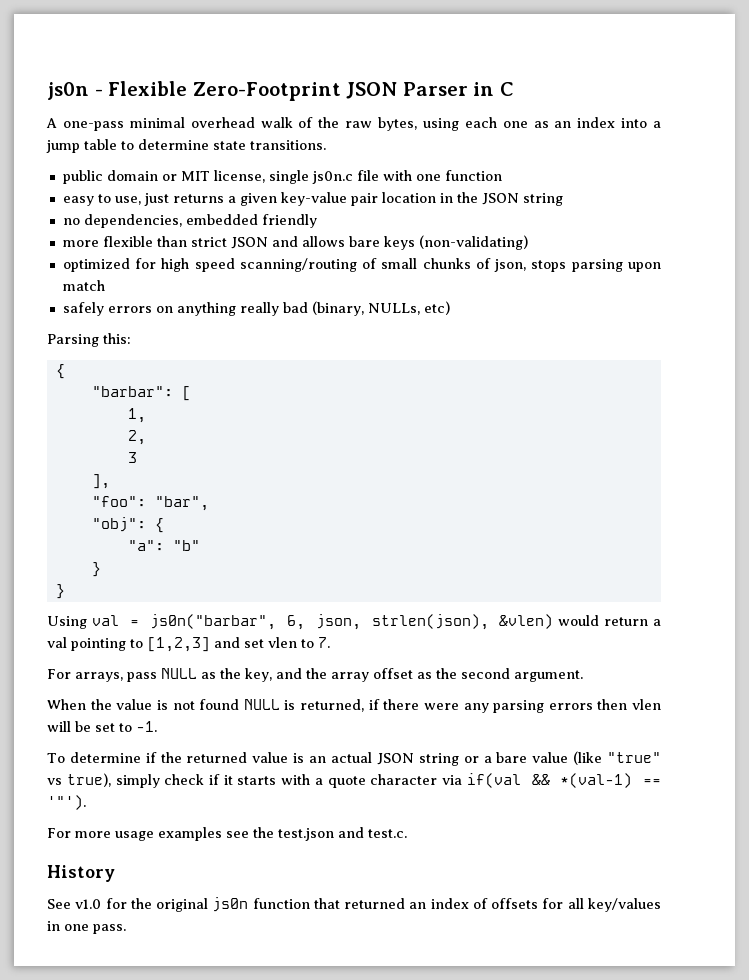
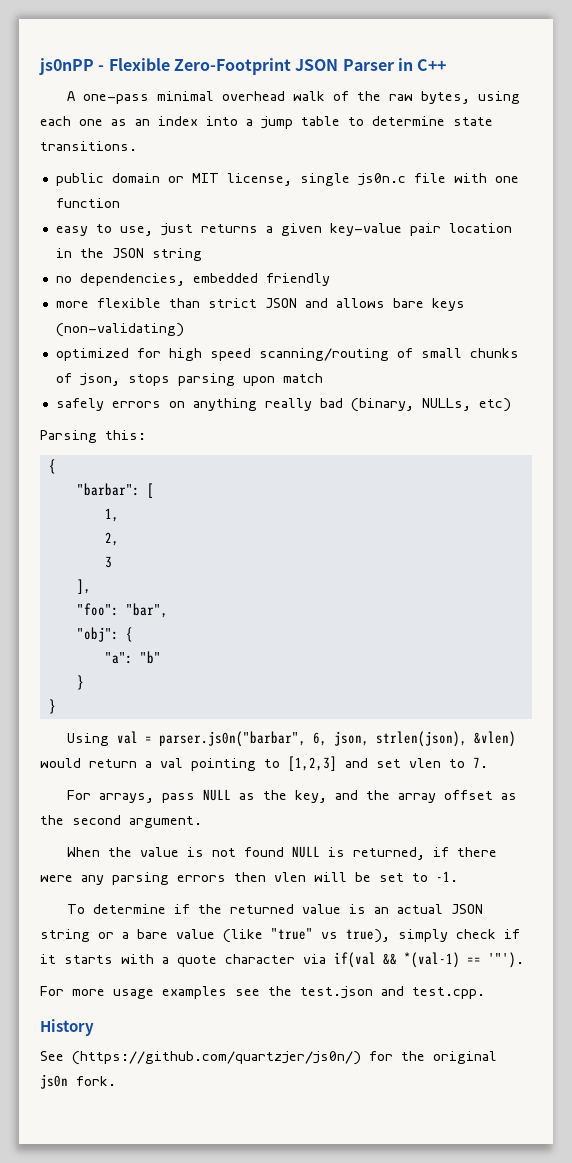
- js0n - Flexible Zero-Footprint JSON Parser in C
+ js0nPP - Flexible Zero-Footprint JSON Parser in C++
- Using val = js0n("barbar", 6, json, strlen(json), &vlen) would return a val pointing to [1,2,3] and set vlen to 7.
+ Using val = parser.js0n("barbar", 6, json, strlen(json), &vlen) would return a val pointing to [1,2,3] and set vlen to 7.
- For more usage examples see the test.json and test.c.
+ For more usage examples see the test.json and test.cpp.
- See v1.0 for the original js0n function that returned an index of offsets for all key/values in one pass.
+ See (https://github.com/quartzjer/js0n/) for the original js0n fork.

